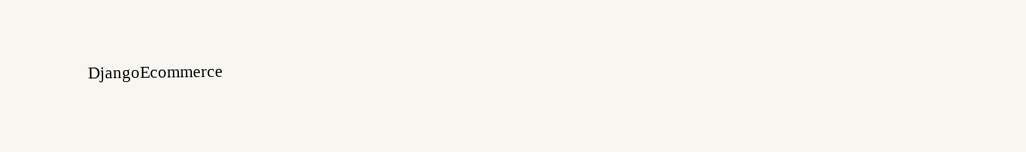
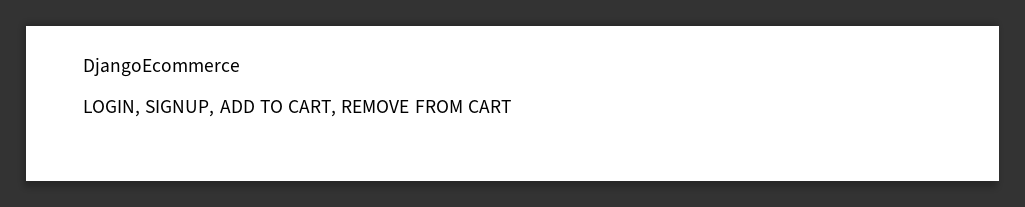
+ LOGIN, SIGNUP, ADD TO CART, REMOVE FROM CART

